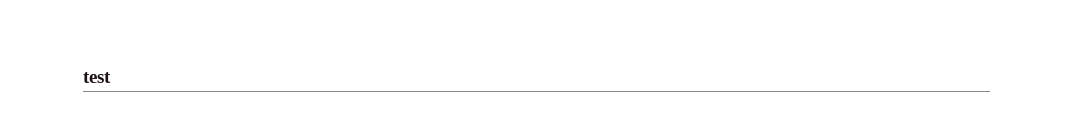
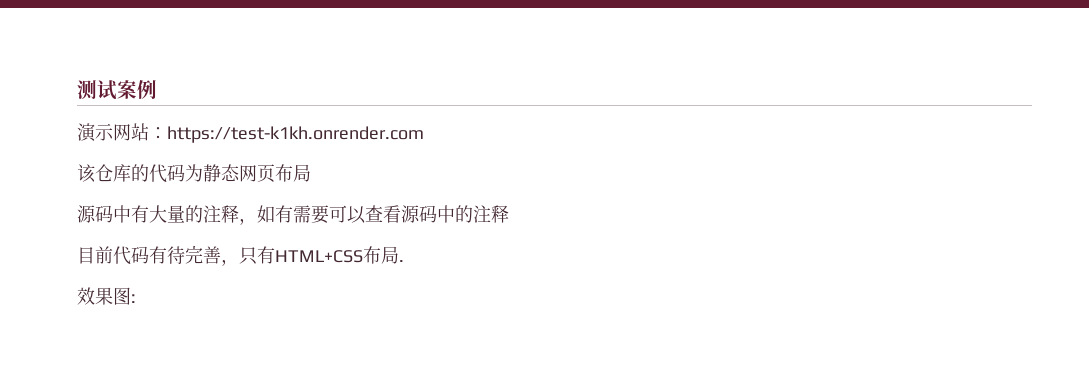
- test
+ 测试案例
+ 演示网站：https://test-k1kh.onrender.com
+ 该仓库的代码为静态网页布局
+ 源码中有大量的注释，如有需要可以查看源码中的注释
+ 目前代码有待完善，只有HTML+CSS布局.
+ 效果图:

